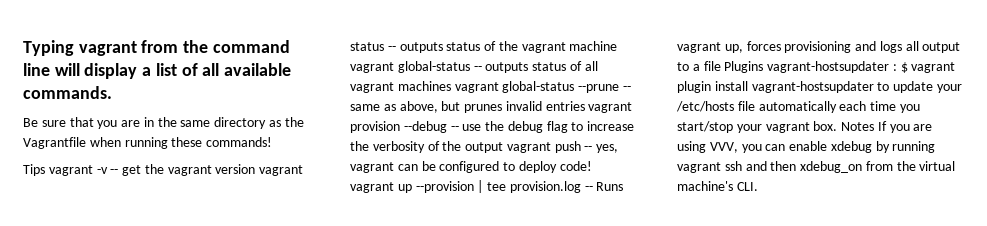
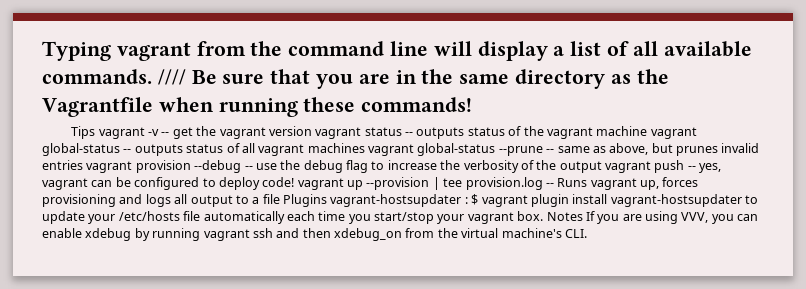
- Typing vagrant from the command line will display a list of all available commands.
- Be sure that you are in the same directory as the Vagrantfile when running these commands!
+ Typing vagrant from the command line will display a list of all available commands. //// Be sure that you are in the same directory as the Vagrantfile when running these commands!

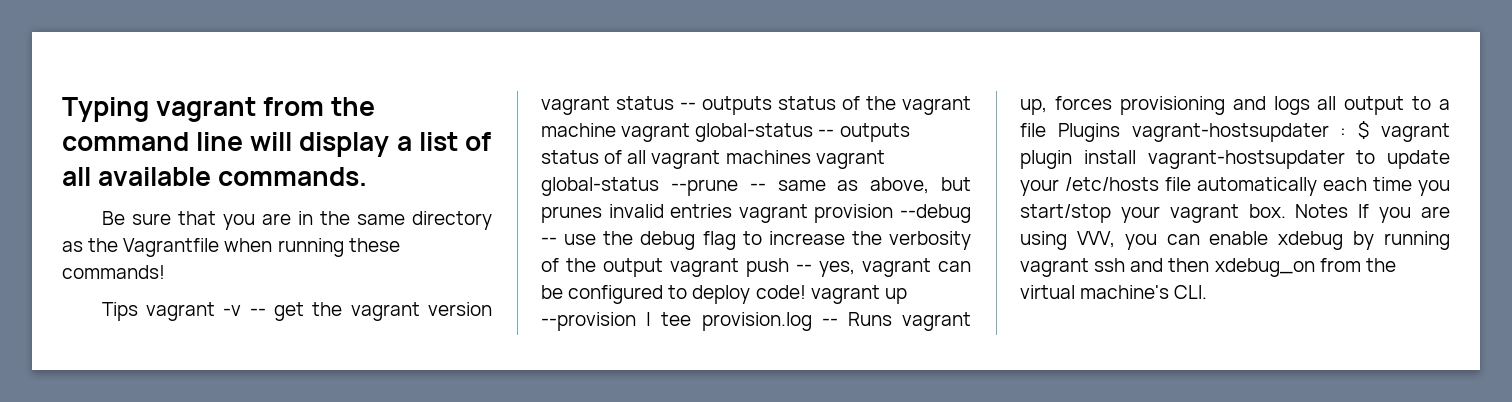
- Typing vagrant from the command line will display a list of all available commands. //// Be sure that you are in the same directory as the Vagrantfile when running these commands!
+ Typing vagrant from the command line will display a list of all available commands.
+ Be sure that you are in the same directory as the Vagrantfile when running these commands!

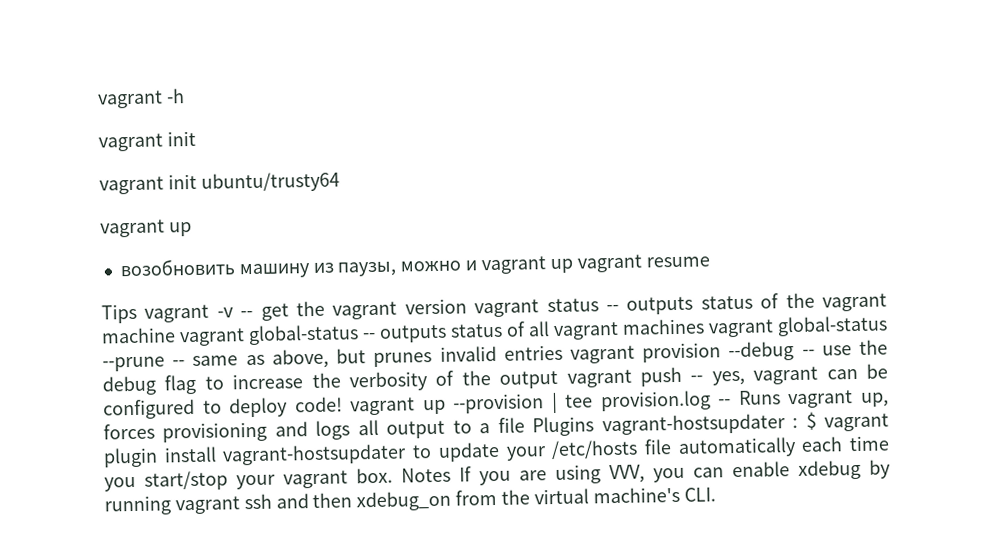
- Typing vagrant from the command line will display a list of all available commands.
- Be sure that you are in the same directory as the Vagrantfile when running these commands!
+ vagrant -h
+ vagrant init
+ vagrant init ubuntu/trusty64
+ vagrant up
+ возобновить машину из паузы, можно и vagrant up vagrant resume

